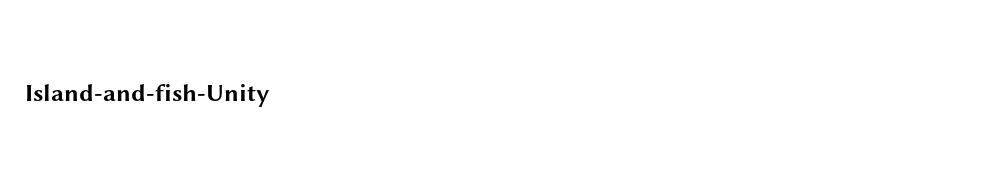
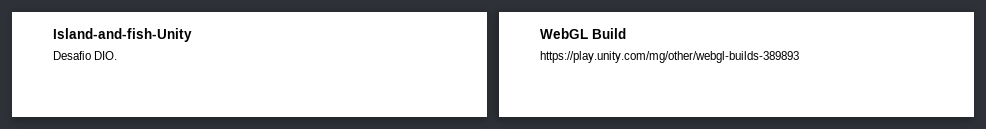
+ Desafio DIO.
+ WebGL Build
+ https://play.unity.com/mg/other/webgl-builds-389893

